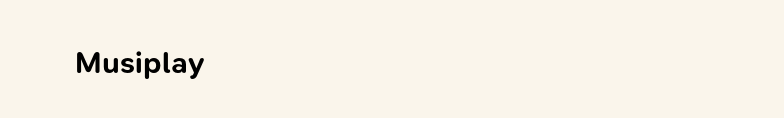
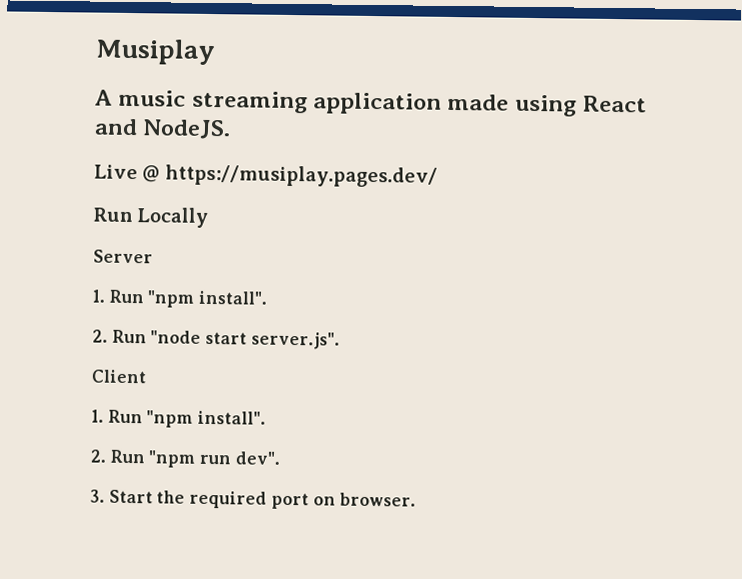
+ A music streaming application made using React and NodeJS.
+ Live @ https://musiplay.pages.dev/
+ Run Locally
+ Server
+ 1. Run "npm install".
+ 2. Run "node start server.js".
+ Client
+ 1. Run "npm install".
+ 2. Run "npm run dev".
+ 3. Start the required port on browser.

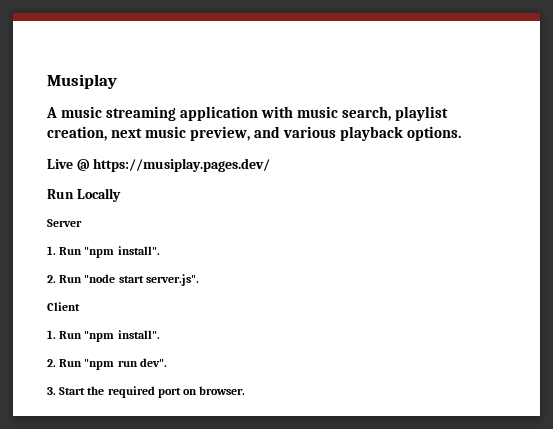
- A music streaming application made using React and NodeJS.
+ A music streaming application with music search, playlist creation, next music preview, and various playback options.

